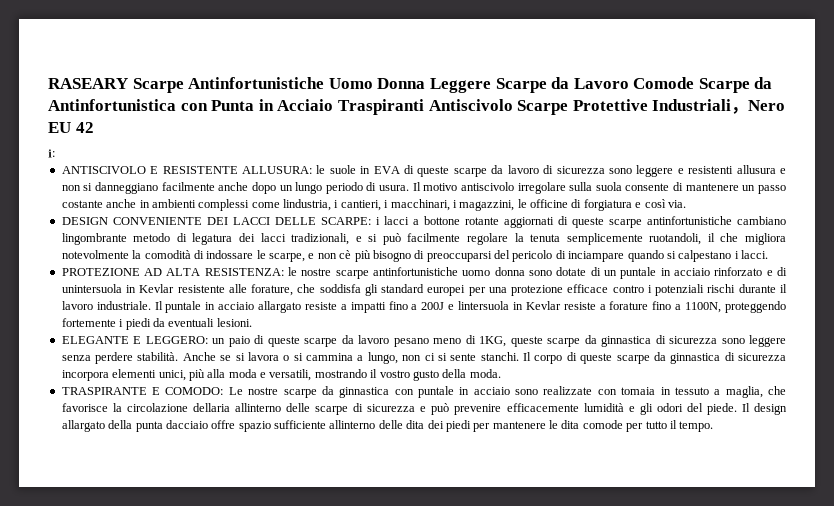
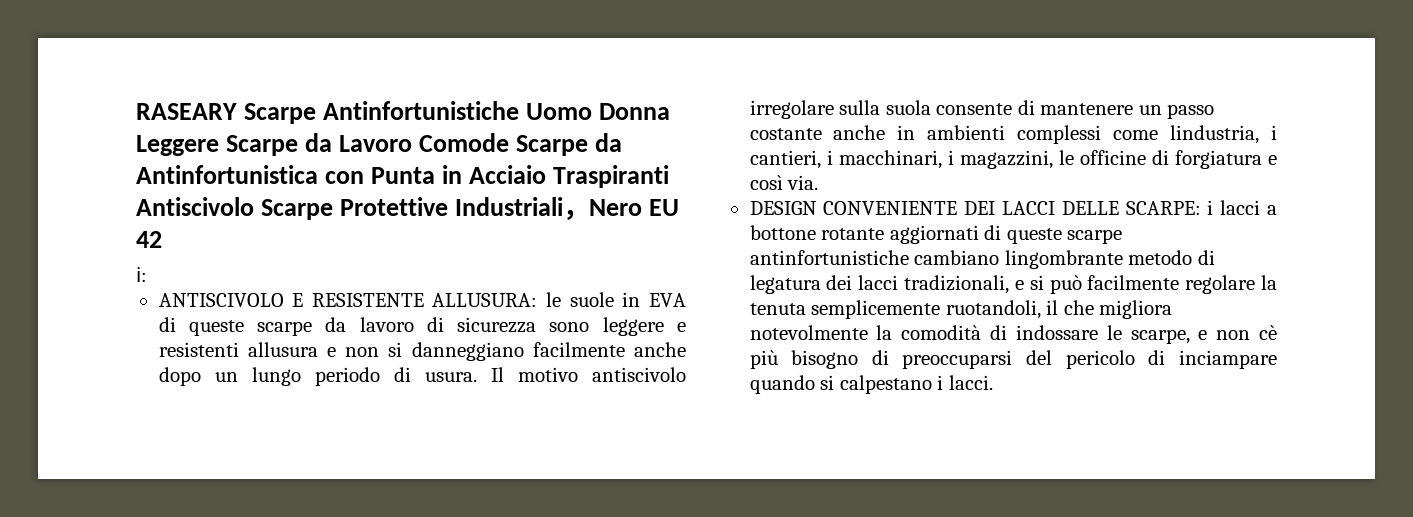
- PROTEZIONE AD ALTA RESISTENZA: le nostre scarpe antinfortunistiche uomo donna sono dotate di un puntale in acciaio rinforzato e di unintersuola in Kevlar resistente alle forature, che soddisfa gli standard europei per una protezione efficace contro i potenziali rischi durante il lavoro industriale. Il puntale in acciaio allargato resiste a impatti fino a 200J e lintersuola in Kevlar resiste a forature fino a 1100N, proteggendo fortemente i piedi da eventuali lesioni.
- ELEGANTE E LEGGERO: un paio di queste scarpe da lavoro pesano meno di 1KG, queste scarpe da ginnastica di sicurezza sono leggere senza perdere stabilità. Anche se si lavora o si cammina a lungo, non ci si sente stanchi. Il corpo di queste scarpe da ginnastica di sicurezza incorpora elementi unici, più alla moda e versatili, mostrando il vostro gusto della moda.
- TRASPIRANTE E COMODO: Le nostre scarpe da ginnastica con puntale in acciaio sono realizzate con tomaia in tessuto a maglia, che favorisce la circolazione dellaria allinterno delle scarpe di sicurezza e può prevenire efficacemente lumidità e gli odori del piede. Il design allargato della punta dacciaio offre spazio sufficiente allinterno delle dita dei piedi per mantenere le dita comode per tutto il tempo.

